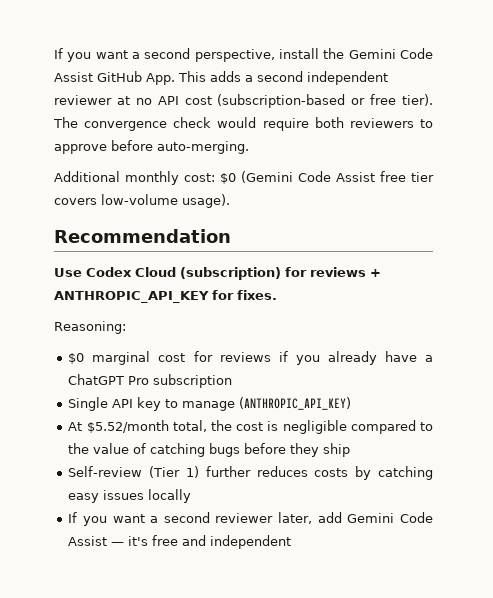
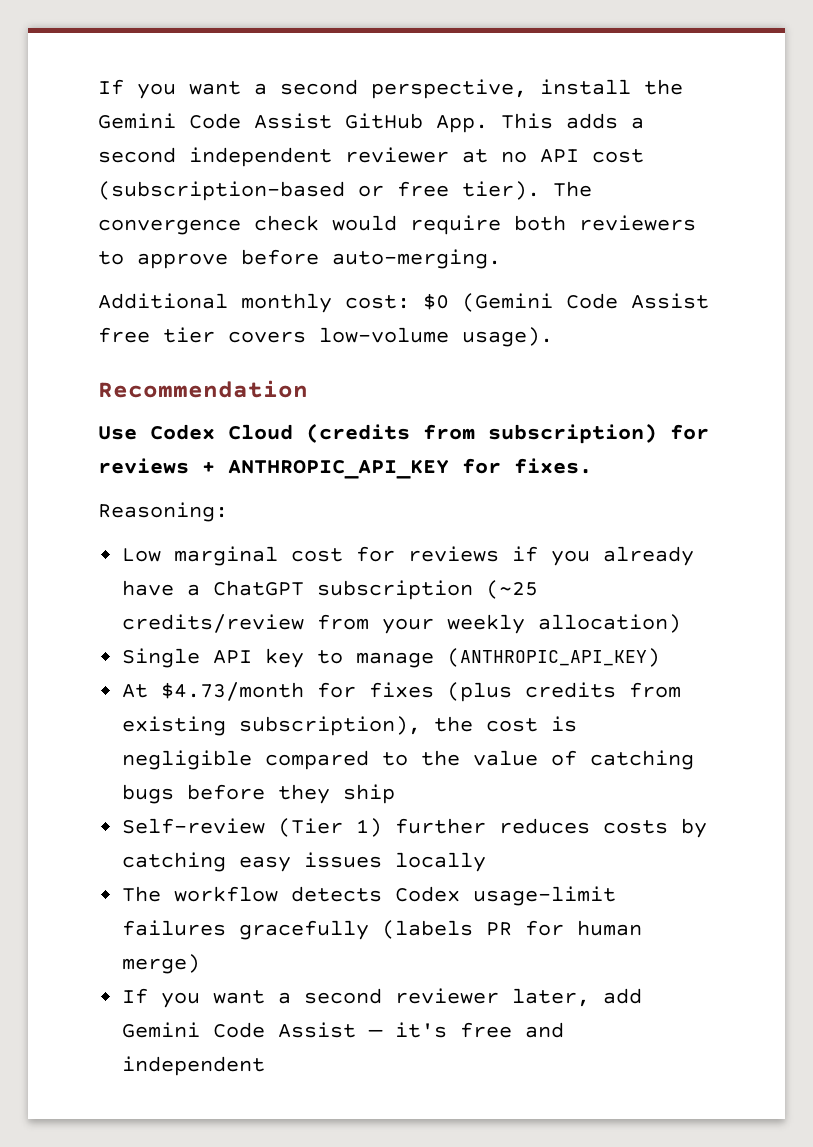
- Use Codex Cloud (subscription) for reviews + ANTHROPIC_API_KEY for fixes.
+ Use Codex Cloud (credits from subscription) for reviews + ANTHROPIC_API_KEY for fixes.
- $0 marginal cost for reviews if you already have a ChatGPT Pro subscription
+ Low marginal cost for reviews if you already have a ChatGPT subscription (~25 credits/review from your weekly allocation)
- At $5.52/month total, the cost is negligible compared to the value of catching bugs before they ship
+ At $4.73/month for fixes (plus credits from existing subscription), the cost is negligible compared to the value of catching bugs before they ship
+ The workflow detects Codex usage-limit failures gracefully (labels PR for human merge)

